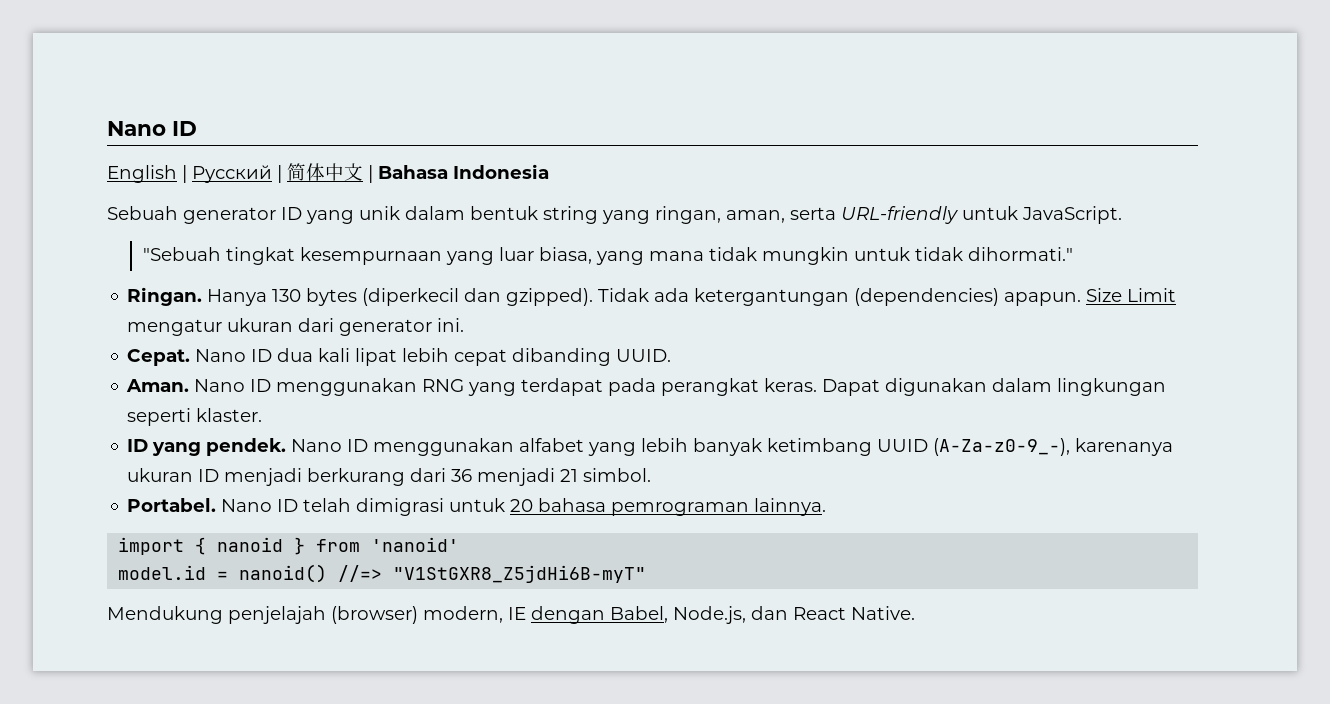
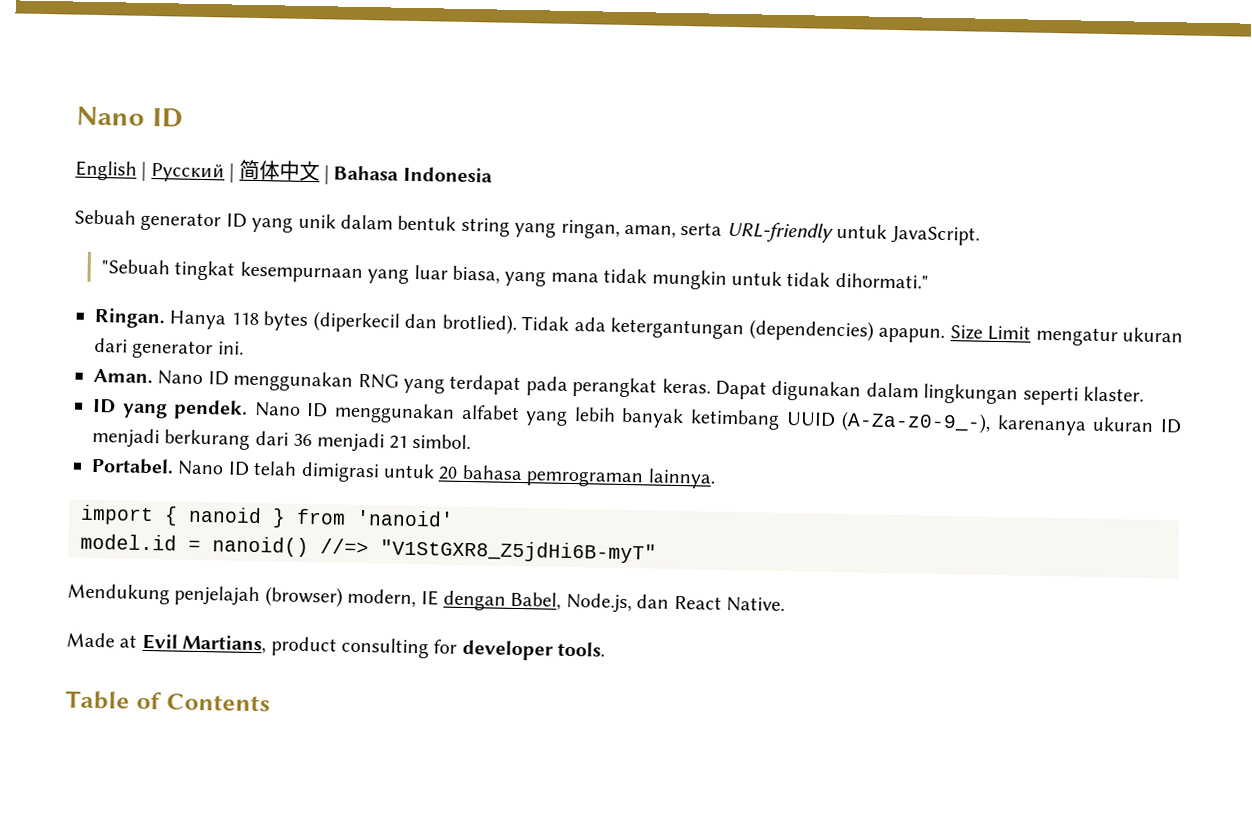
- Hanya 130 bytes (diperkecil dan gzipped).
+ Hanya 118 bytes (diperkecil dan brotlied).
- Cepat. Nano ID dua kali lipat lebih cepat dibanding UUID.
+ Made at Evil Martians, product consulting for developer tools.
+ Table of Contents

